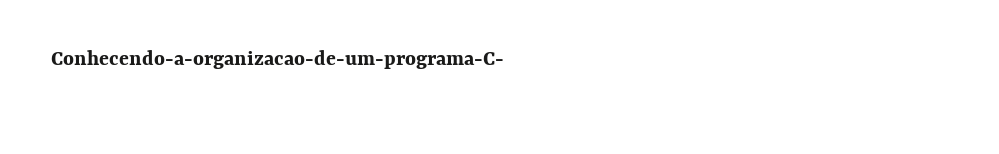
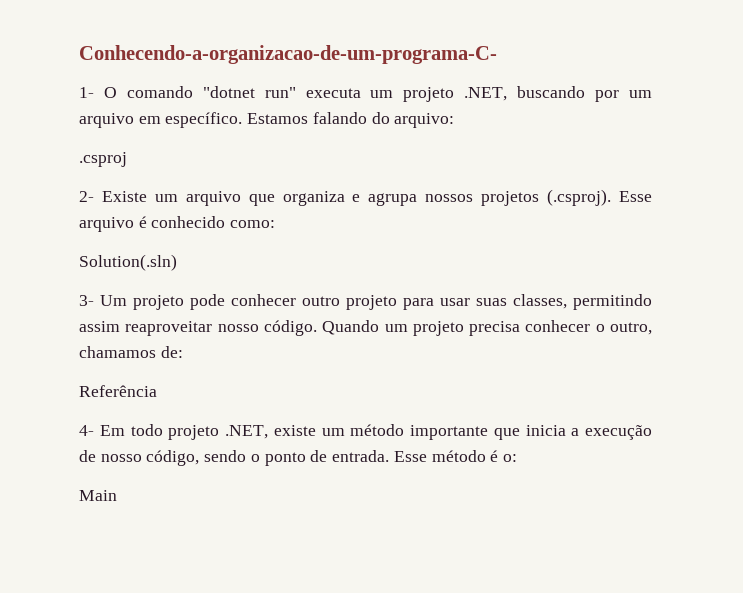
+ 1- O comando "dotnet run" executa um projeto .NET, buscando por um arquivo em específico. Estamos falando do arquivo:
+ .csproj
+ 2- Existe um arquivo que organiza e agrupa nossos projetos (.csproj). Esse arquivo é conhecido como:
+ Solution(.sln)
+ 3- Um projeto pode conhecer outro projeto para usar suas classes, permitindo assim reaproveitar nosso código. Quando um projeto precisa conhecer o outro, chamamos de:
+ Referência
+ 4- Em todo projeto .NET, existe um método importante que inicia a execução de nosso código, sendo o ponto de entrada. Esse método é o:
+ Main

